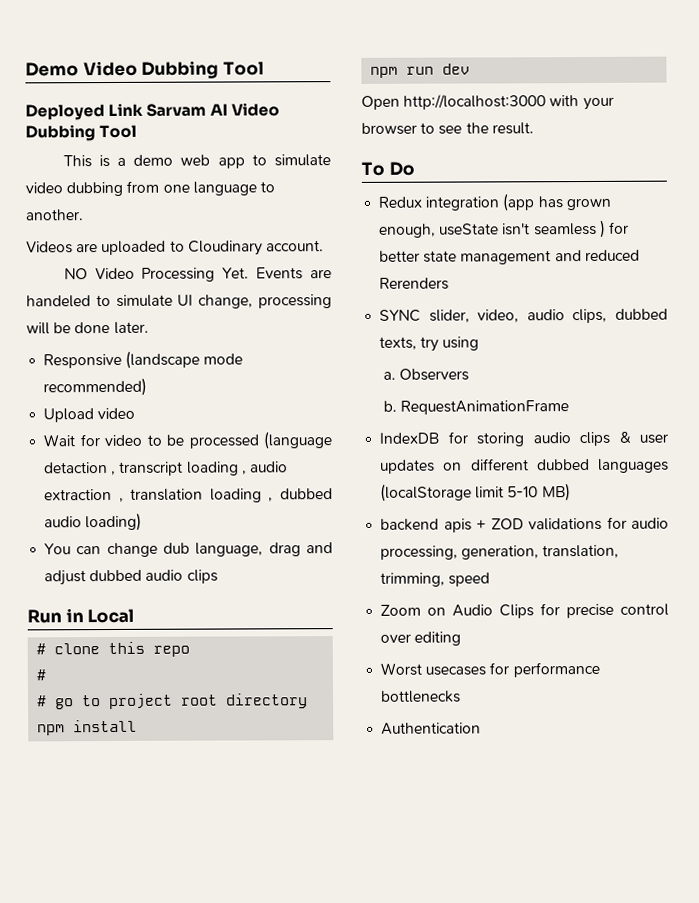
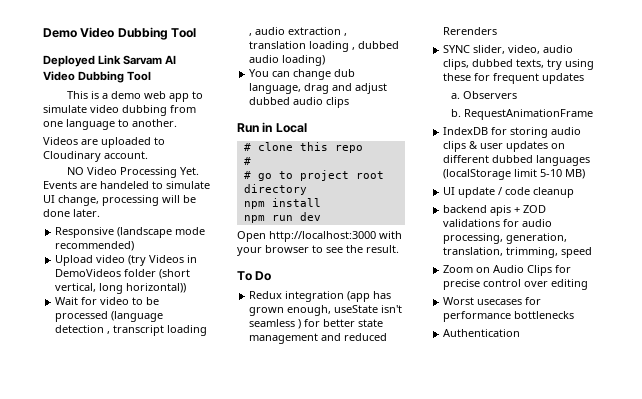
- Upload video
+ Upload video (try Videos in DemoVideos folder (short vertical, long horizontal))
- Wait for video to be processed (language detaction , transcript loading , audio extraction , translation loading , dubbed audio loading)
+ Wait for video to be processed (language detection , transcript loading , audio extraction , translation loading , dubbed audio loading)
- SYNC slider, video, audio clips, dubbed texts, try using
+ SYNC slider, video, audio clips, dubbed texts, try using these for frequent updates
+ UI update / code cleanup

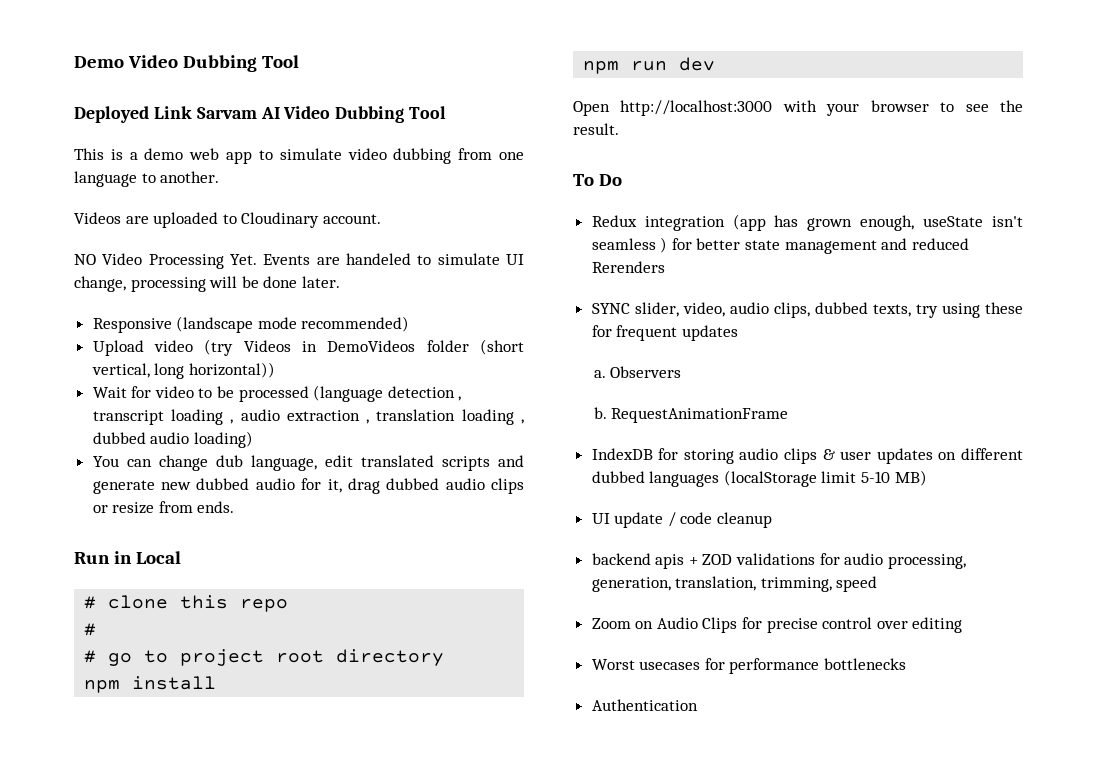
- You can change dub language, drag and adjust dubbed audio clips
+ You can change dub language, edit translated scripts and generate new dubbed audio for it, drag dubbed audio clips or resize from ends.

